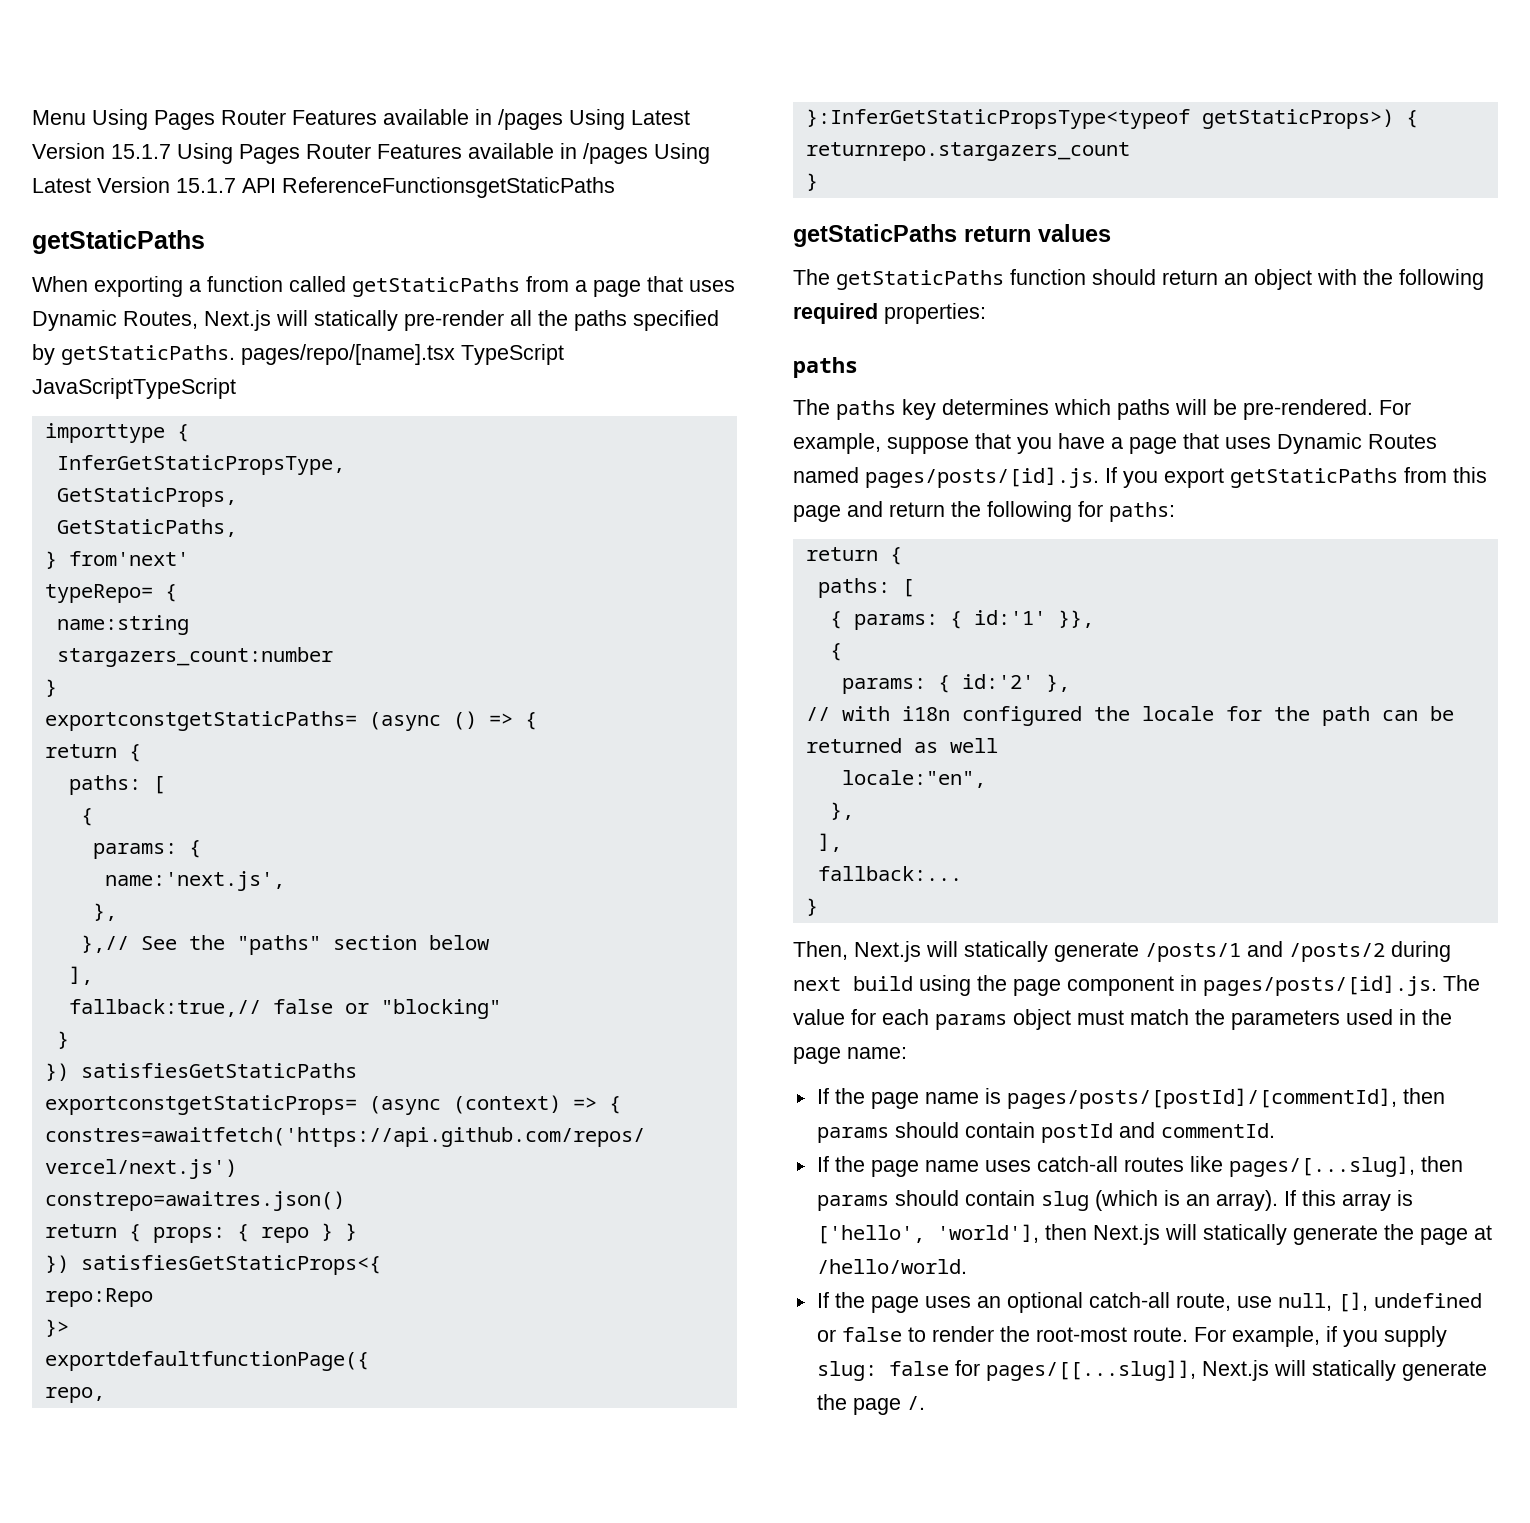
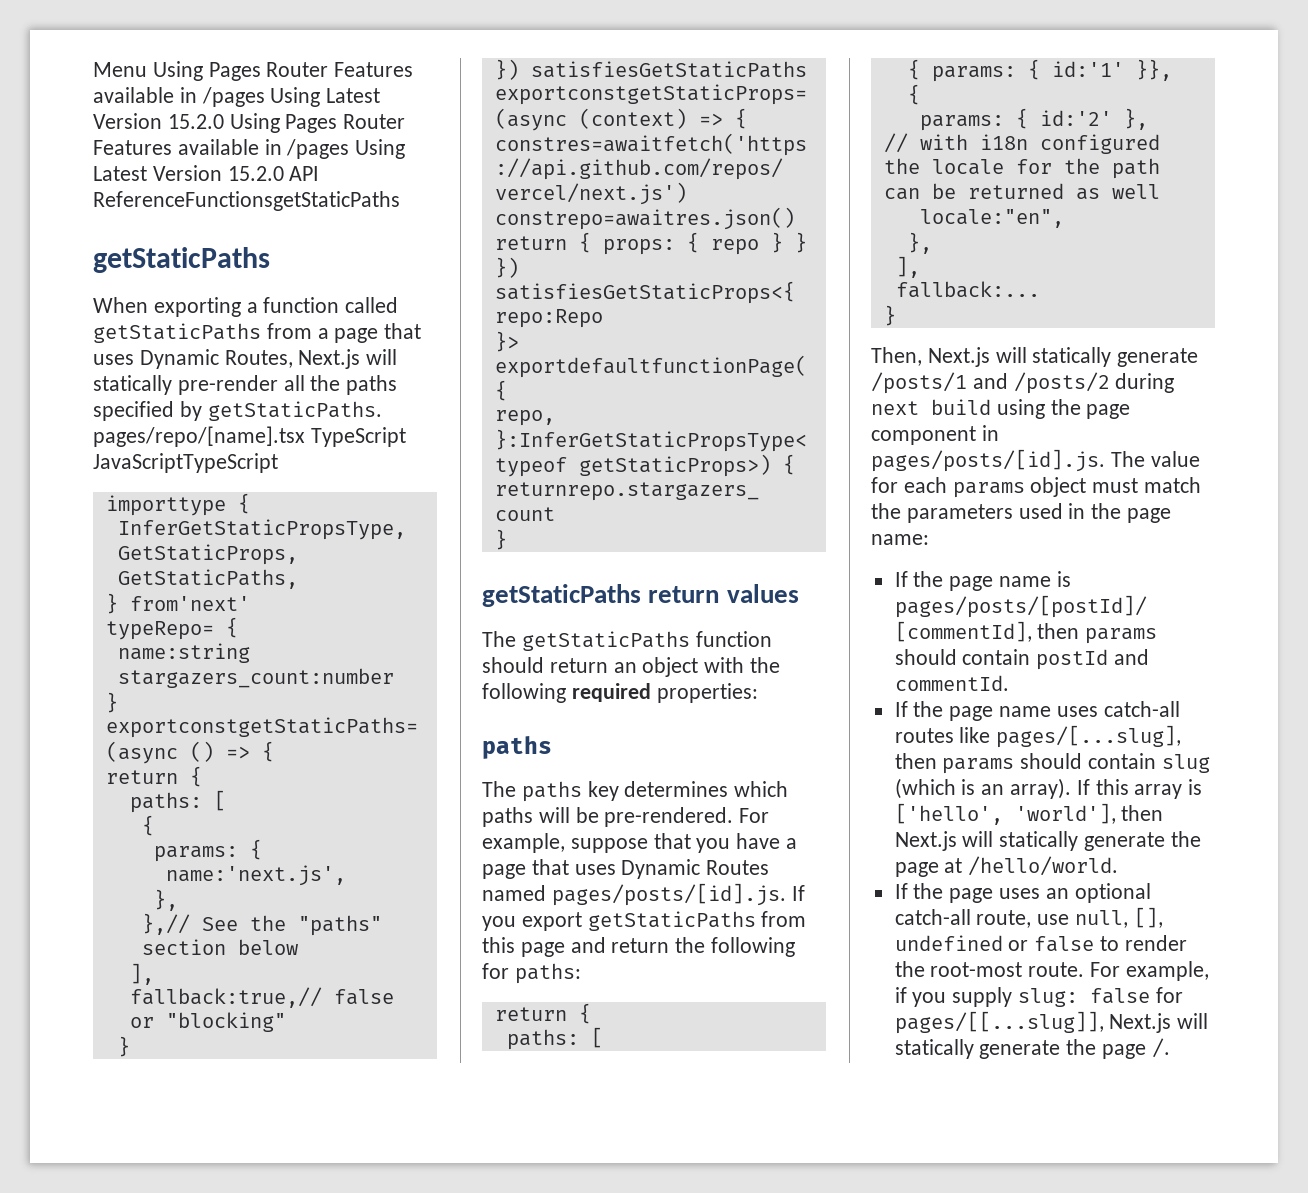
- Menu Using Pages Router Features available in /pages Using Latest Version 15.1.7 Using Pages Router Features available in /pages Using Latest Version 15.1.7 API ReferenceFunctionsgetStaticPaths
+ Menu Using Pages Router Features available in /pages Using Latest Version 15.2.0 Using Pages Router Features available in /pages Using Latest Version 15.2.0 API ReferenceFunctionsgetStaticPaths

